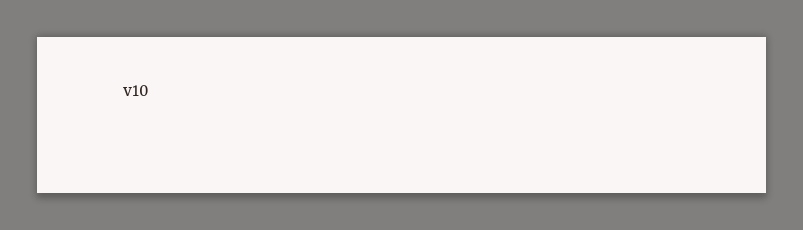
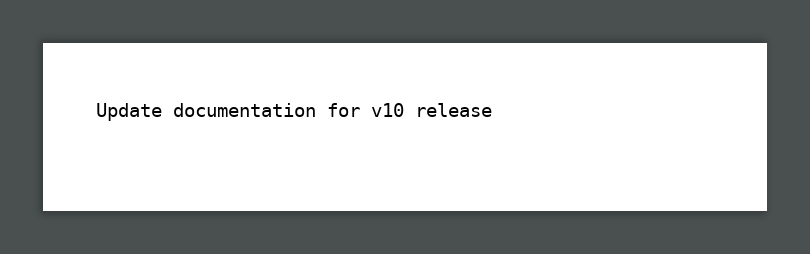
- v10
+ Update documentation for v10 release

